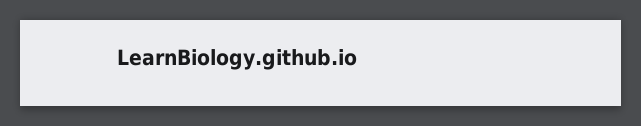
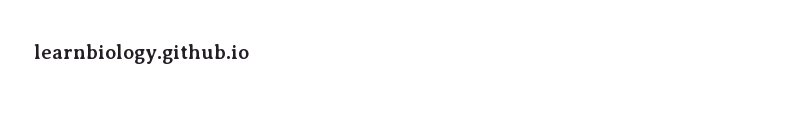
- LearnBiology.github.io
+ learnbiology.github.io

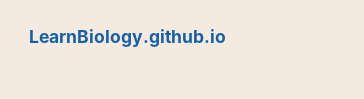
- learnbiology.github.io
+ LearnBiology.github.io

